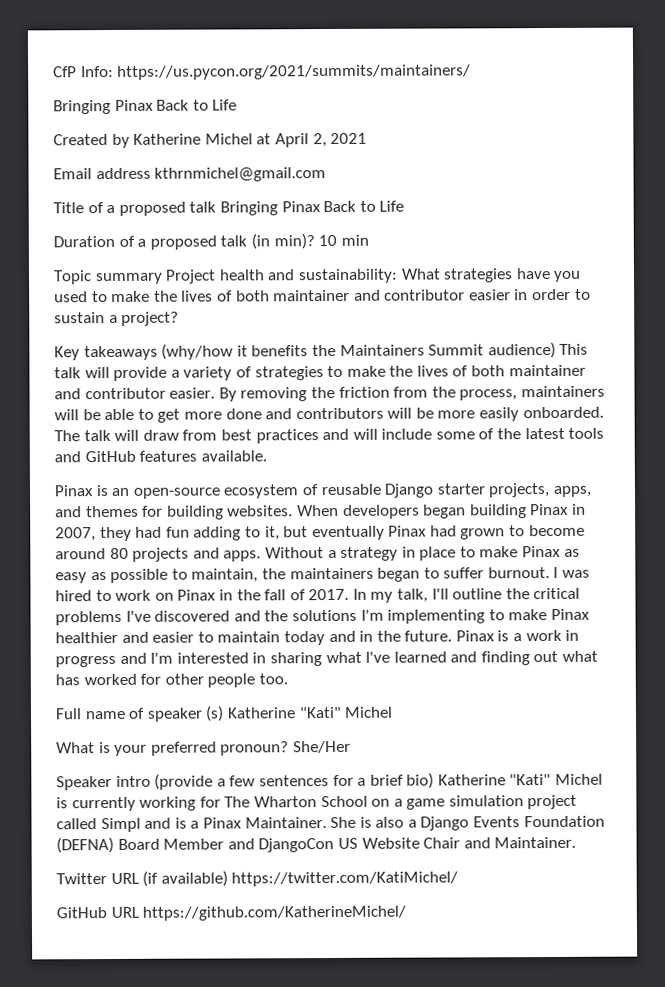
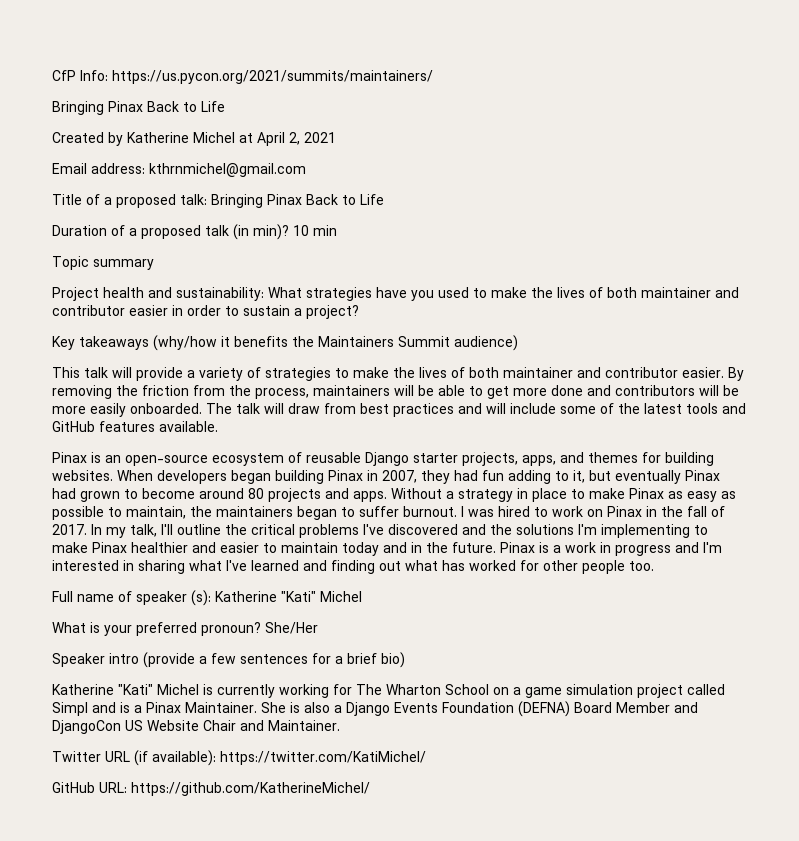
- Email address kthrnmichel@gmail.com
+ Email address: kthrnmichel@gmail.com
- Title of a proposed talk Bringing Pinax Back to Life
+ Title of a proposed talk: Bringing Pinax Back to Life
- Topic summary Project health and sustainability: What strategies have you used to make the lives of both maintainer and contributor easier in order to sustain a project?
+ Topic summary
+ Project health and sustainability: What strategies have you used to make the lives of both maintainer and contributor easier in order to sustain a project?
- Key takeaways (why/how it benefits the Maintainers Summit audience) This talk will provide a variety of strategies to make the lives of both maintainer and contributor easier.
+ Key takeaways (why/how it benefits the Maintainers Summit audience)
+ This talk will provide a variety of strategies to make the lives of both maintainer and contributor easier.
- Full name of speaker (s) Katherine "Kati" Michel
+ Full name of speaker (s): Katherine "Kati" Michel
- Speaker intro (provide a few sentences for a brief bio) Katherine "Kati" Michel is currently working for The Wharton School on a game simulation project called Simpl and is a Pinax Maintainer.
+ Speaker intro (provide a few sentences for a brief bio)
+ Katherine "Kati" Michel is currently working for The Wharton School on a game simulation project called Simpl and is a Pinax Maintainer.
- Twitter URL (if available) https://twitter.com/KatiMichel/
+ Twitter URL (if available): https://twitter.com/KatiMichel/
- GitHub URL https://github.com/KatherineMichel/
+ GitHub URL: https://github.com/KatherineMichel/

